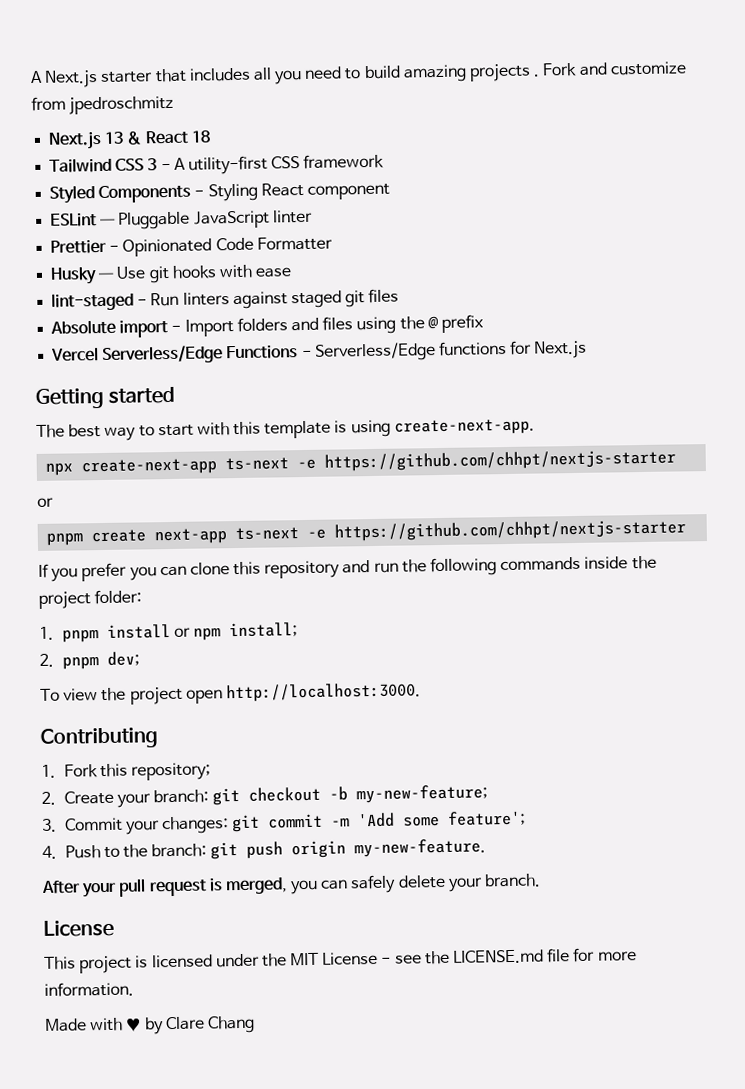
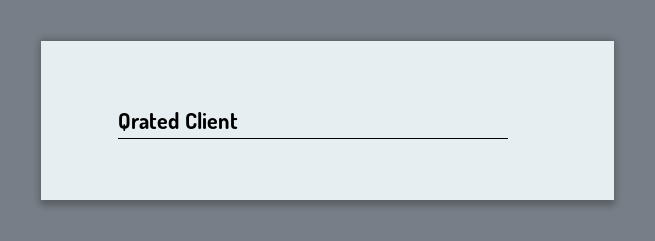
- A Next.js starter that includes all you need to build amazing projects . Fork and customize from jpedroschmitz
- Next.js 13 & React 18
- Tailwind CSS 3 - A utility-first CSS framework
- Styled Components - Styling React component
- ESLint — Pluggable JavaScript linter
- Prettier - Opinionated Code Formatter
- Husky — Use git hooks with ease
- lint-staged - Run linters against staged git files
- Absolute import - Import folders and files using the @ prefix
- Vercel Serverless/Edge Functions - Serverless/Edge functions for Next.js
- Getting started
- The best way to start with this template is using create-next-app.
- npx create-next-app ts-next -e https://github.com/chhpt/nextjs-starter
- or
- pnpm create next-app ts-next -e https://github.com/chhpt/nextjs-starter
- If you prefer you can clone this repository and run the following commands inside the project folder:
- 1. pnpm install or npm install;
- 2. pnpm dev;
- To view the project open http://localhost:3000.
- Contributing
- 1. Fork this repository;
- 2. Create your branch: git checkout -b my-new-feature;
- 3. Commit your changes: git commit -m 'Add some feature';
- 4. Push to the branch: git push origin my-new-feature.
- After your pull request is merged, you can safely delete your branch.
- License
- This project is licensed under the MIT License - see the LICENSE.md file for more information.
- Made with ♥ by Clare Chang
+ Qrated Client

